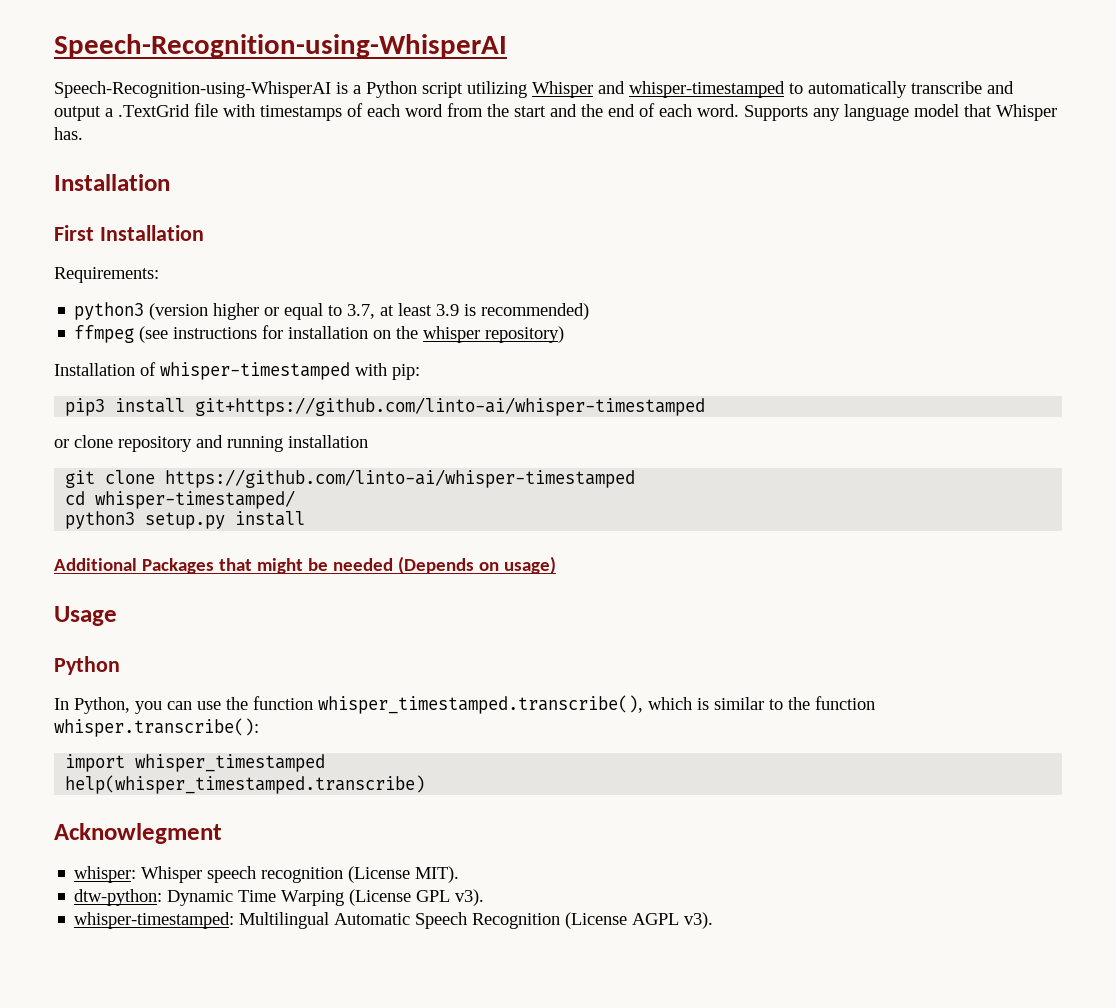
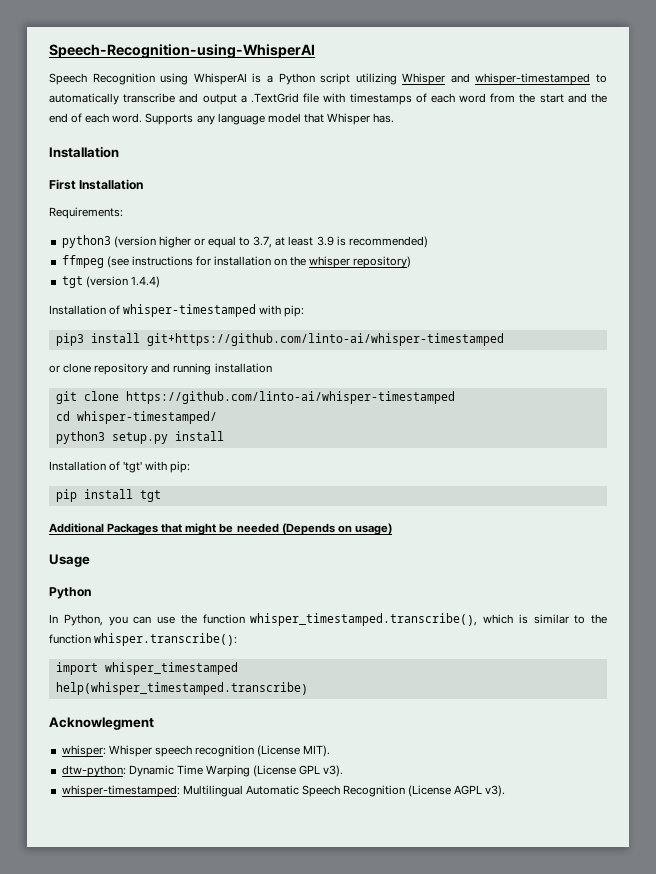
- Speech-Recognition-using-WhisperAI is a Python script utilizing Whisper and whisper-timestamped to automatically transcribe and output a .TextGrid file with timestamps of each word from the start and the end of each word.
+ Speech Recognition using WhisperAI is a Python script utilizing Whisper and whisper-timestamped to automatically transcribe and output a .TextGrid file with timestamps of each word from the start and the end of each word.
+ tgt (version 1.4.4)
+ Installation of 'tgt' with pip:
+ pip install tgt

